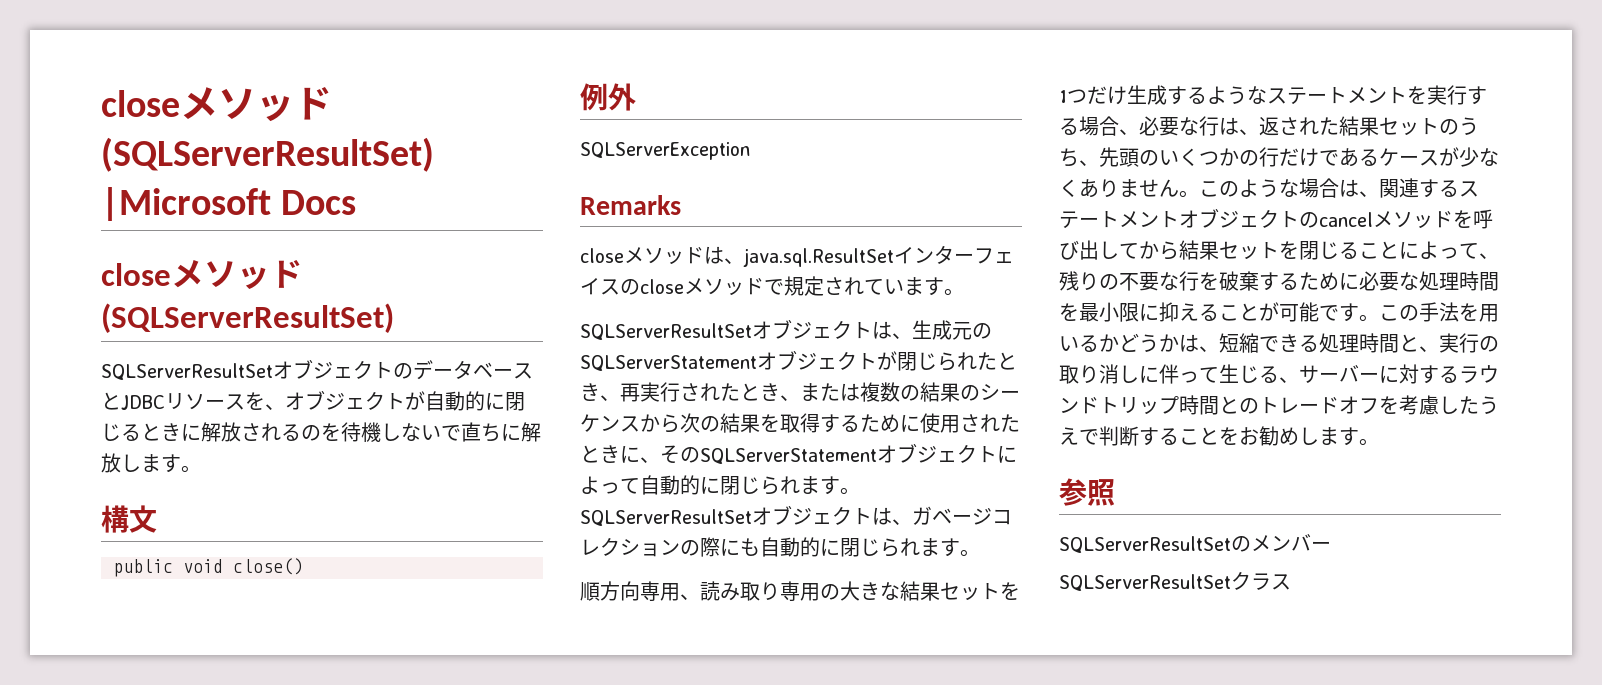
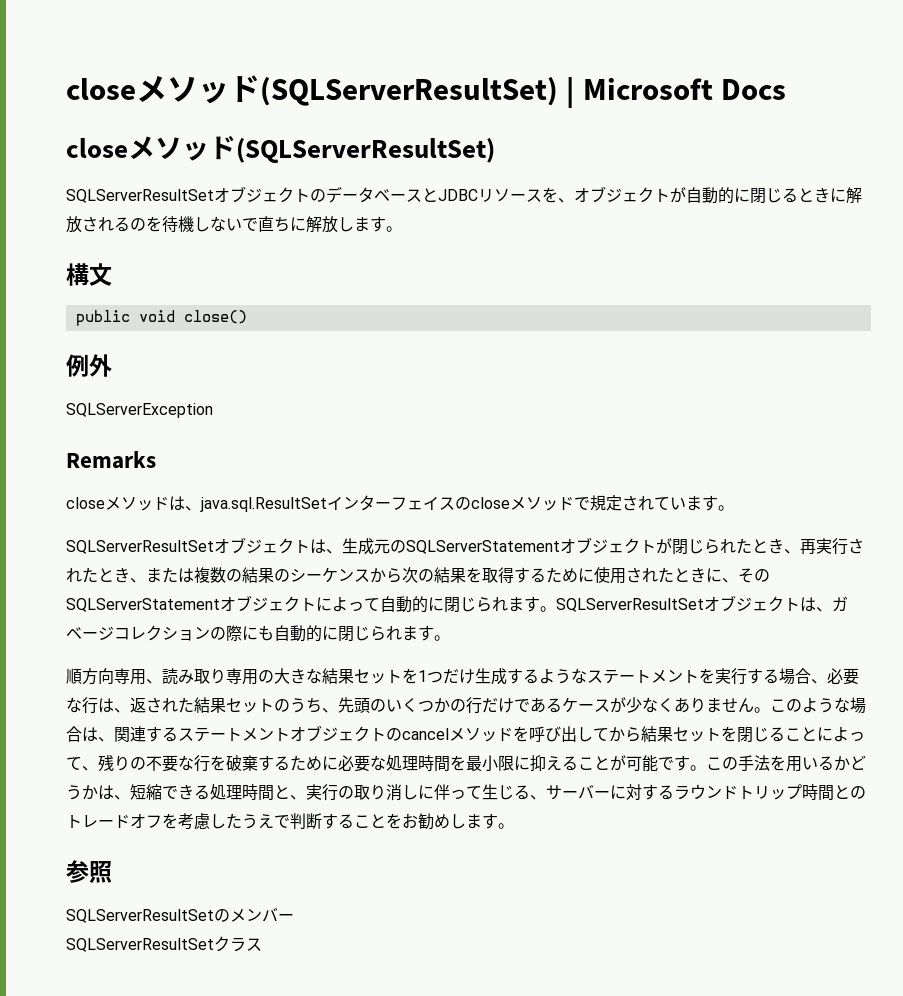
- closeメソッド(SQLServerResultSet) |Microsoft Docs
+ closeメソッド(SQLServerResultSet) | Microsoft Docs

